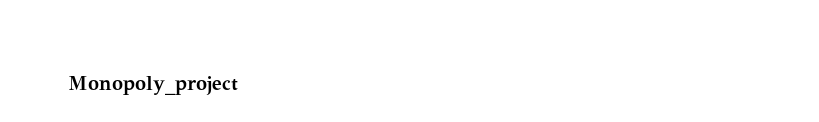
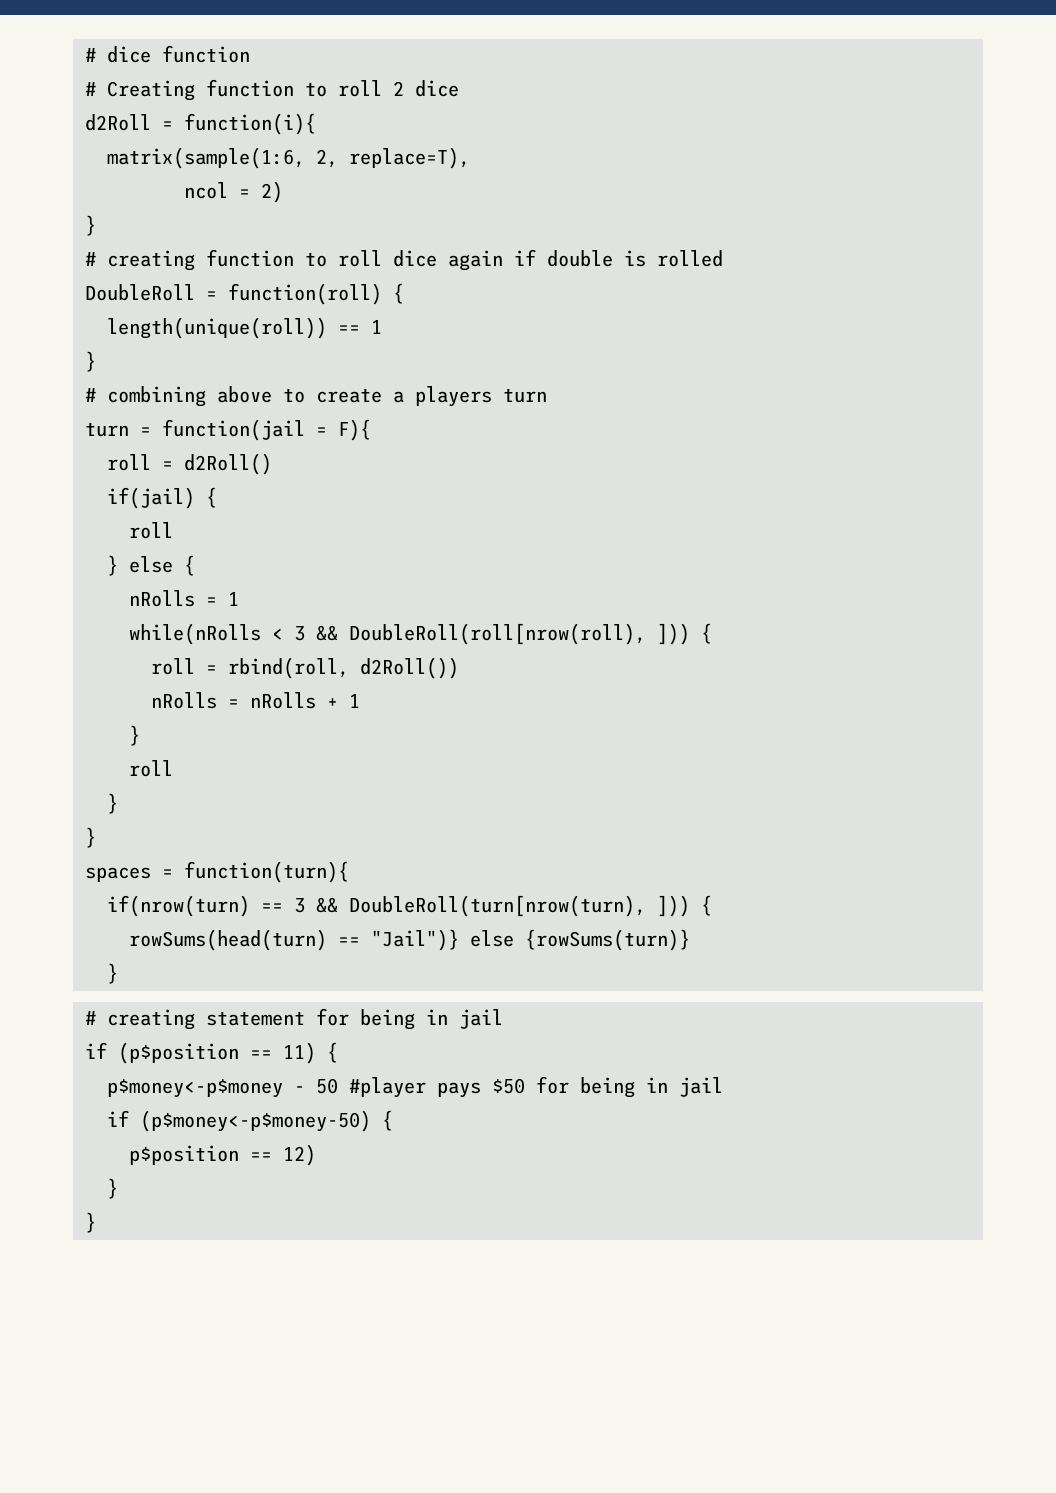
- Monopoly_project
+ # dice function
+ # Creating function to roll 2 dice
+ d2Roll = function(i){
+ matrix(sample(1:6, 2, replace=T),
+ ncol = 2)
+ }
+ # creating function to roll dice again if double is rolled
+ DoubleRoll = function(roll) {
+ length(unique(roll)) == 1
+ }
+ # combining above to create a players turn
+ turn = function(jail = F){
+ roll = d2Roll()
+ if(jail) {
+ roll
+ } else {
+ nRolls = 1
+ while(nRolls < 3 && DoubleRoll(roll[nrow(roll), ])) {
+ roll = rbind(roll, d2Roll())
+ nRolls = nRolls + 1
+ }
+ roll
+ }
+ }
+ spaces = function(turn){
+ if(nrow(turn) == 3 && DoubleRoll(turn[nrow(turn), ])) {
+ rowSums(head(turn) == "Jail")} else {rowSums(turn)}
+ }
+ # creating statement for being in jail
+ if (p$position == 11) {
+ p$money<-p$money - 50 #player pays $50 for being in jail
+ if (p$money<-p$money-50) {
+ p$position == 12)
+ }
+ }

